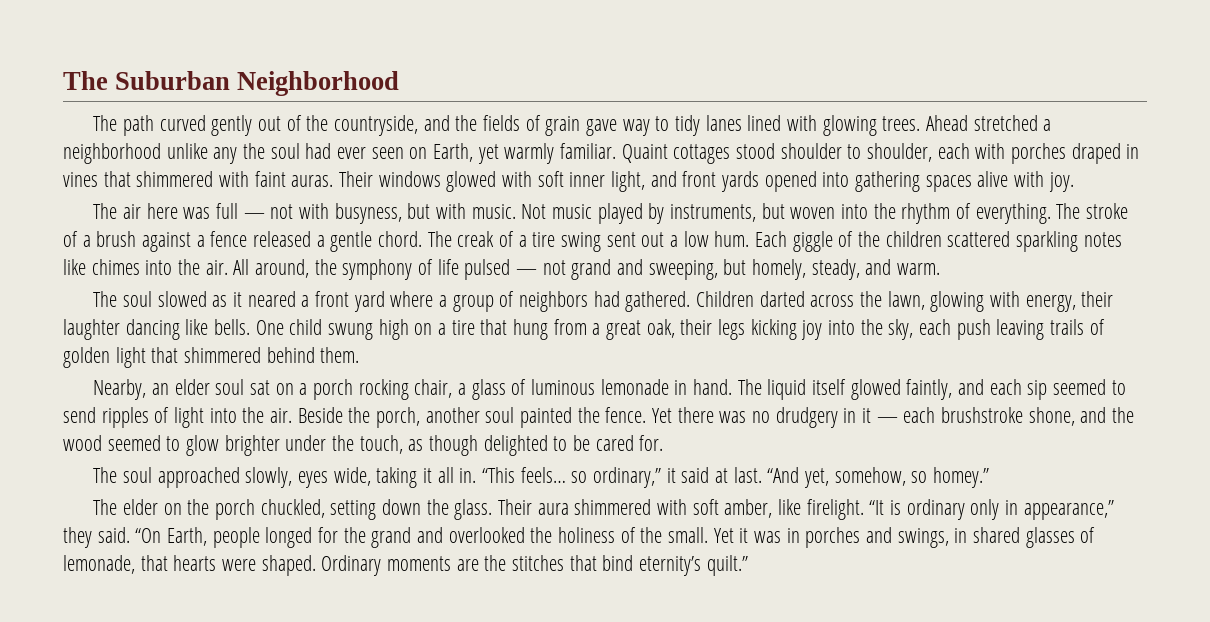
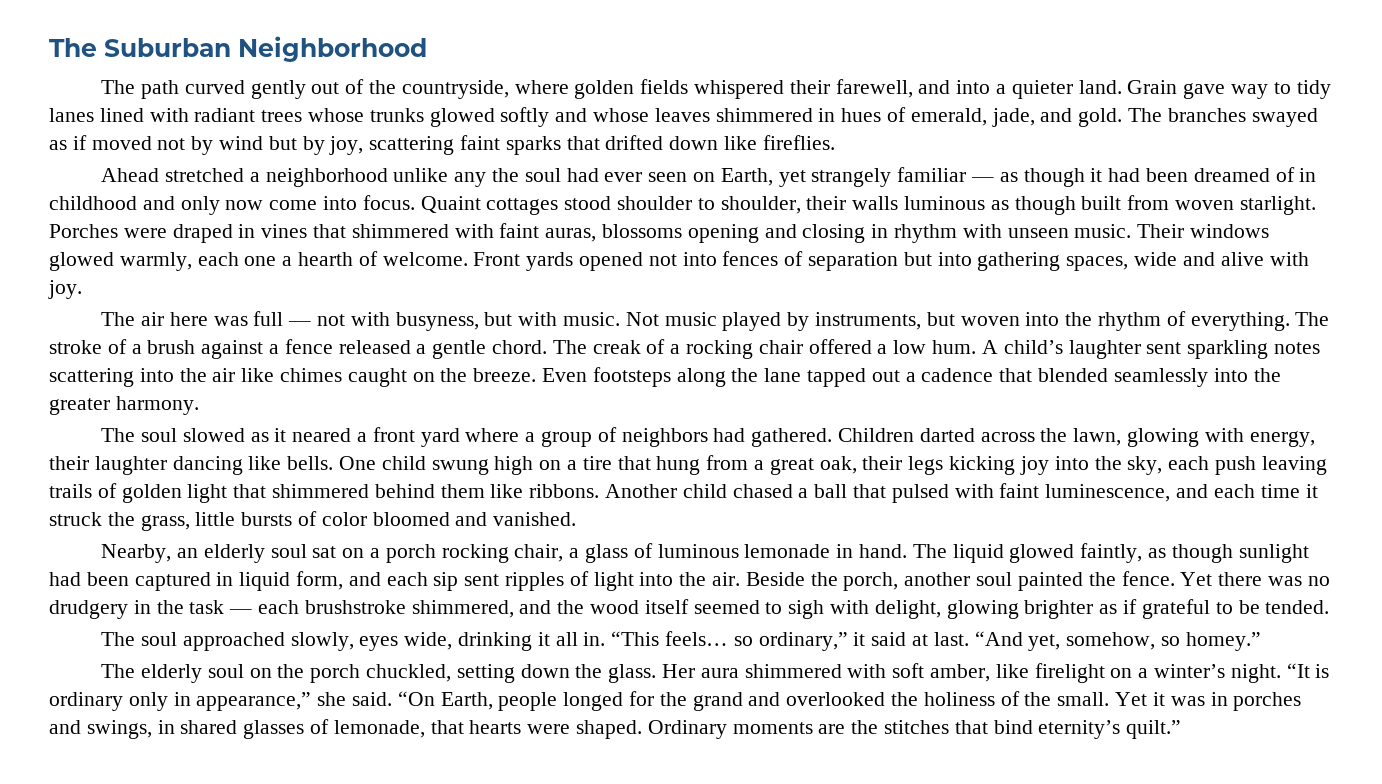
- The path curved gently out of the countryside, and the fields of grain gave way to tidy lanes lined with glowing trees. Ahead stretched a neighborhood unlike any the soul had ever seen on Earth, yet warmly familiar.
+ The path curved gently out of the countryside, where golden fields whispered their farewell, and into a quieter land. Grain gave way to tidy lanes lined with radiant trees whose trunks glowed softly and whose leaves shimmered in hues of emerald, jade, and gold. The branches swayed as if moved not by wind but by joy, scattering faint sparks that drifted down like fireflies.
+ Ahead stretched a neighborhood unlike any the soul had ever seen on Earth, yet strangely familiar — as though it had been dreamed of in childhood and only now come into focus.
- Quaint cottages stood shoulder to shoulder, each with porches draped in vines that shimmered with faint auras. Their windows glowed with soft inner light, and front yards opened into gathering spaces alive with joy.
+ Quaint cottages stood shoulder to shoulder, their walls luminous as though built from woven starlight. Porches were draped in vines that shimmered with faint auras, blossoms opening and closing in rhythm with unseen music. Their windows glowed warmly, each one a hearth of welcome. Front yards opened not into fences of separation but into gathering spaces, wide and alive with joy.
- The creak of a tire swing sent out a low hum. Each giggle of the children scattered sparkling notes like chimes into the air. All around, the symphony of life pulsed — not grand and sweeping, but homely, steady, and warm.
+ The creak of a rocking chair offered a low hum. A child’s laughter sent sparkling notes scattering into the air like chimes caught on the breeze. Even footsteps along the lane tapped out a cadence that blended seamlessly into the greater harmony.
- One child swung high on a tire that hung from a great oak, their legs kicking joy into the sky, each push leaving trails of golden light that shimmered behind them.
+ One child swung high on a tire that hung from a great oak, their legs kicking joy into the sky, each push leaving trails of golden light that shimmered behind them like ribbons. Another child chased a ball that pulsed with faint luminescence, and each time it struck the grass, little bursts of color bloomed and vanished.
- Nearby, an elder soul sat on a porch rocking chair, a glass of luminous lemonade in hand.
+ Nearby, an elderly soul sat on a porch rocking chair, a glass of luminous lemonade in hand.
- The liquid itself glowed faintly, and each sip seemed to send ripples of light into the air.
+ The liquid glowed faintly, as though sunlight had been captured in liquid form, and each sip sent ripples of light into the air.
- Yet there was no drudgery in it — each brushstroke shone, and the wood seemed to glow brighter under the touch, as though delighted to be cared for.
+ Yet there was no drudgery in the task — each brushstroke shimmered, and the wood itself seemed to sigh with delight, glowing brighter as if grateful to be tended.
- The soul approached slowly, eyes wide, taking it all in.
+ The soul approached slowly, eyes wide, drinking it all in.
- The elder on the porch chuckled, setting down the glass.
+ The elderly soul on the porch chuckled, setting down the glass.
- Their aura shimmered with soft amber, like firelight.
+ Her aura shimmered with soft amber, like firelight on a winter’s night.
- “It is ordinary only in appearance,” they said.
+ “It is ordinary only in appearance,” she said.

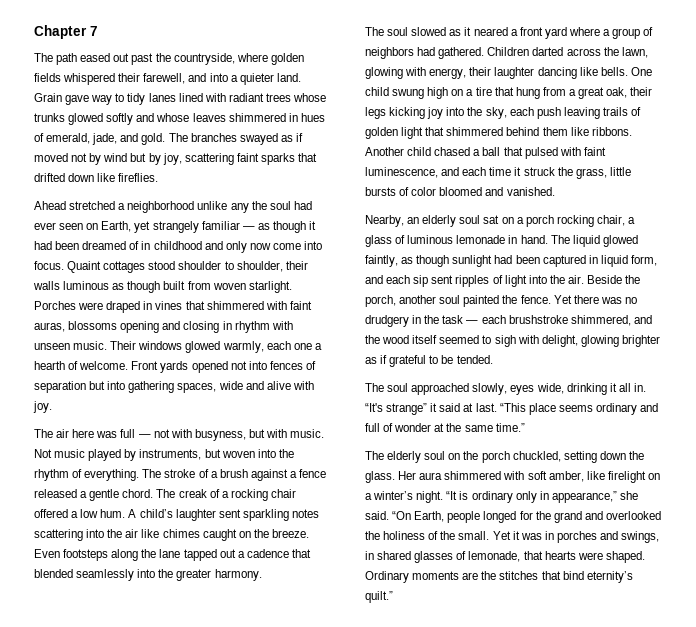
- The Suburban Neighborhood
+ Chapter 7
- The path curved gently out of the countryside, where golden fields whispered their farewell, and into a quieter land.
+ The path eased out past the countryside, where golden fields whispered their farewell, and into a quieter land.
- “This feels… so ordinary,” it said at last. “And yet, somehow, so homey.”
+ “It's strange” it said at last. “This place seems ordinary and full of wonder at the same time.”

